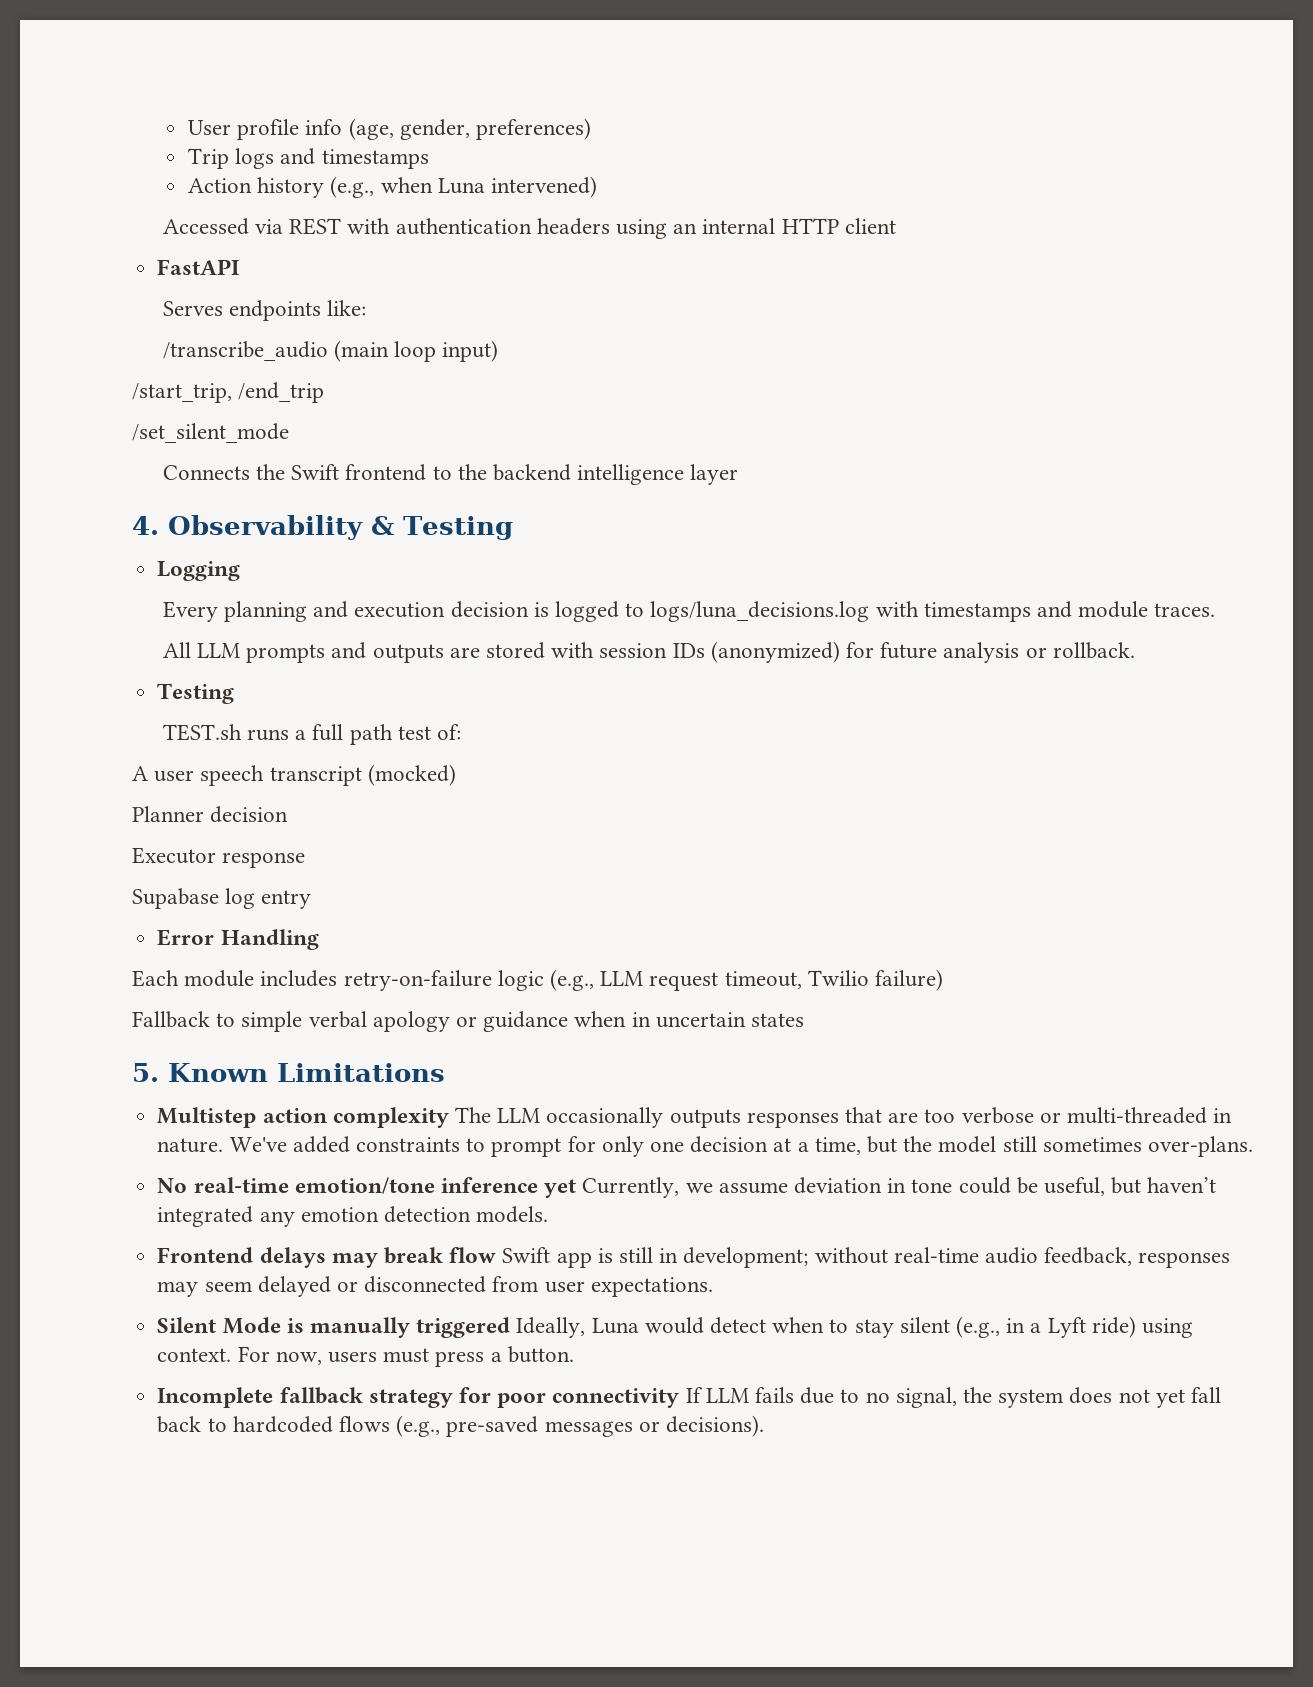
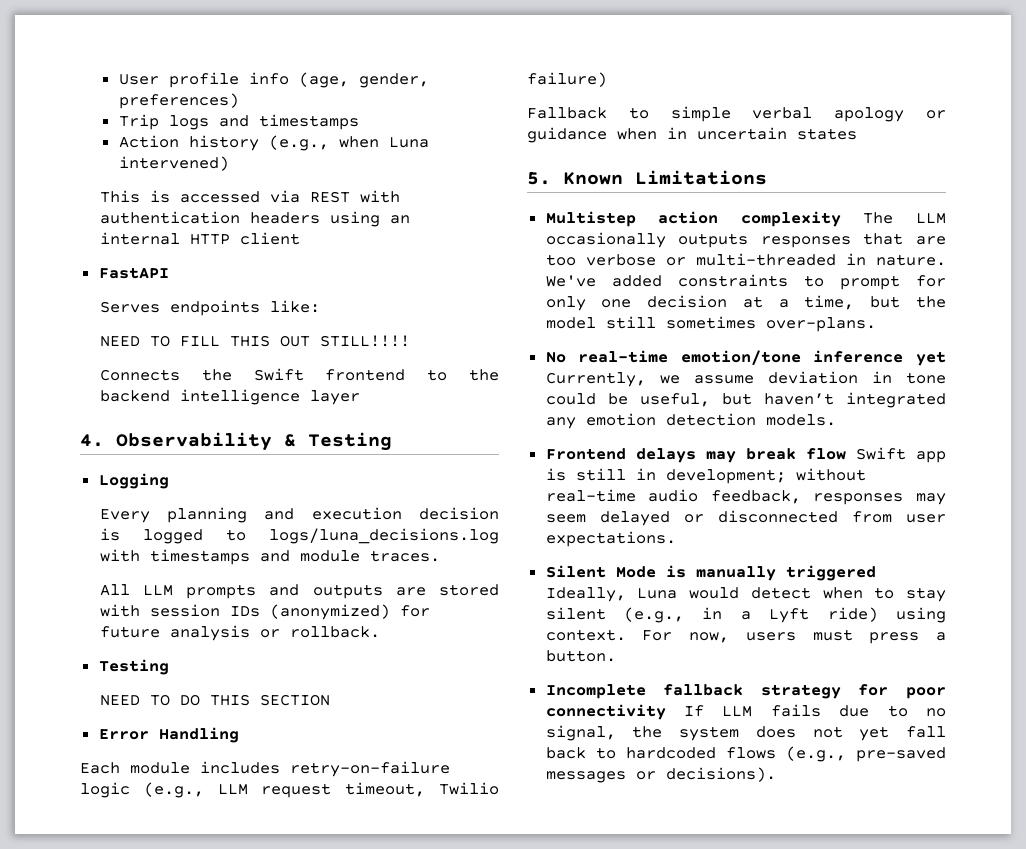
- Accessed via REST with authentication headers using an internal HTTP client
+ This is accessed via REST with authentication headers using an internal HTTP client
- /transcribe_audio (main loop input)
- /start_trip, /end_trip
- /set_silent_mode
+ NEED TO FILL THIS OUT STILL!!!!
- TEST.sh runs a full path test of:
- A user speech transcript (mocked)
- Planner decision
- Executor response
- Supabase log entry
+ NEED TO DO THIS SECTION

